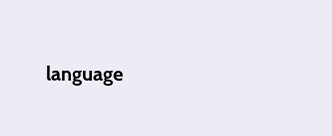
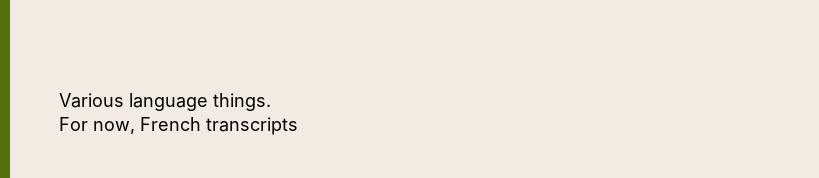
- language
+ Various language things.
+ For now, French transcripts

